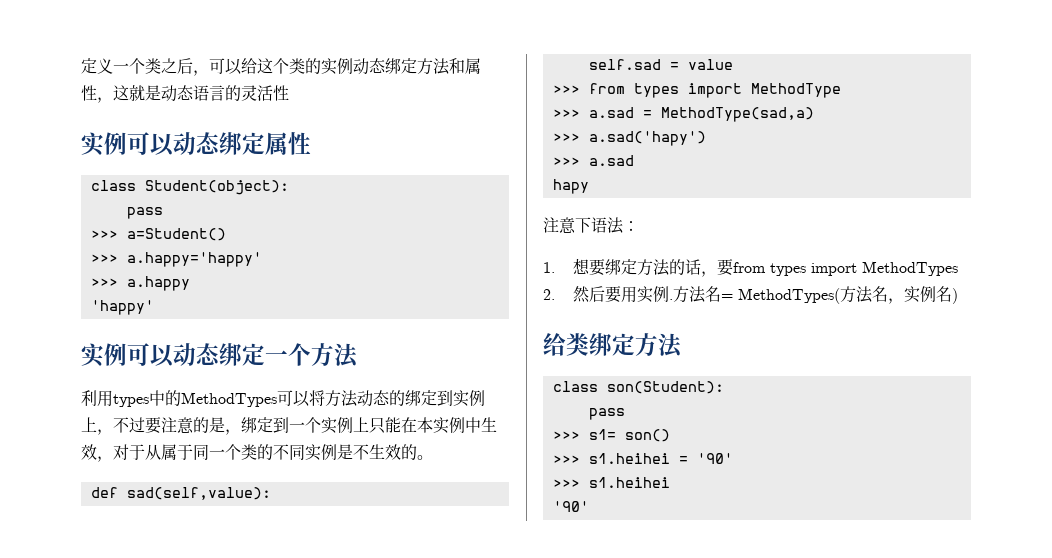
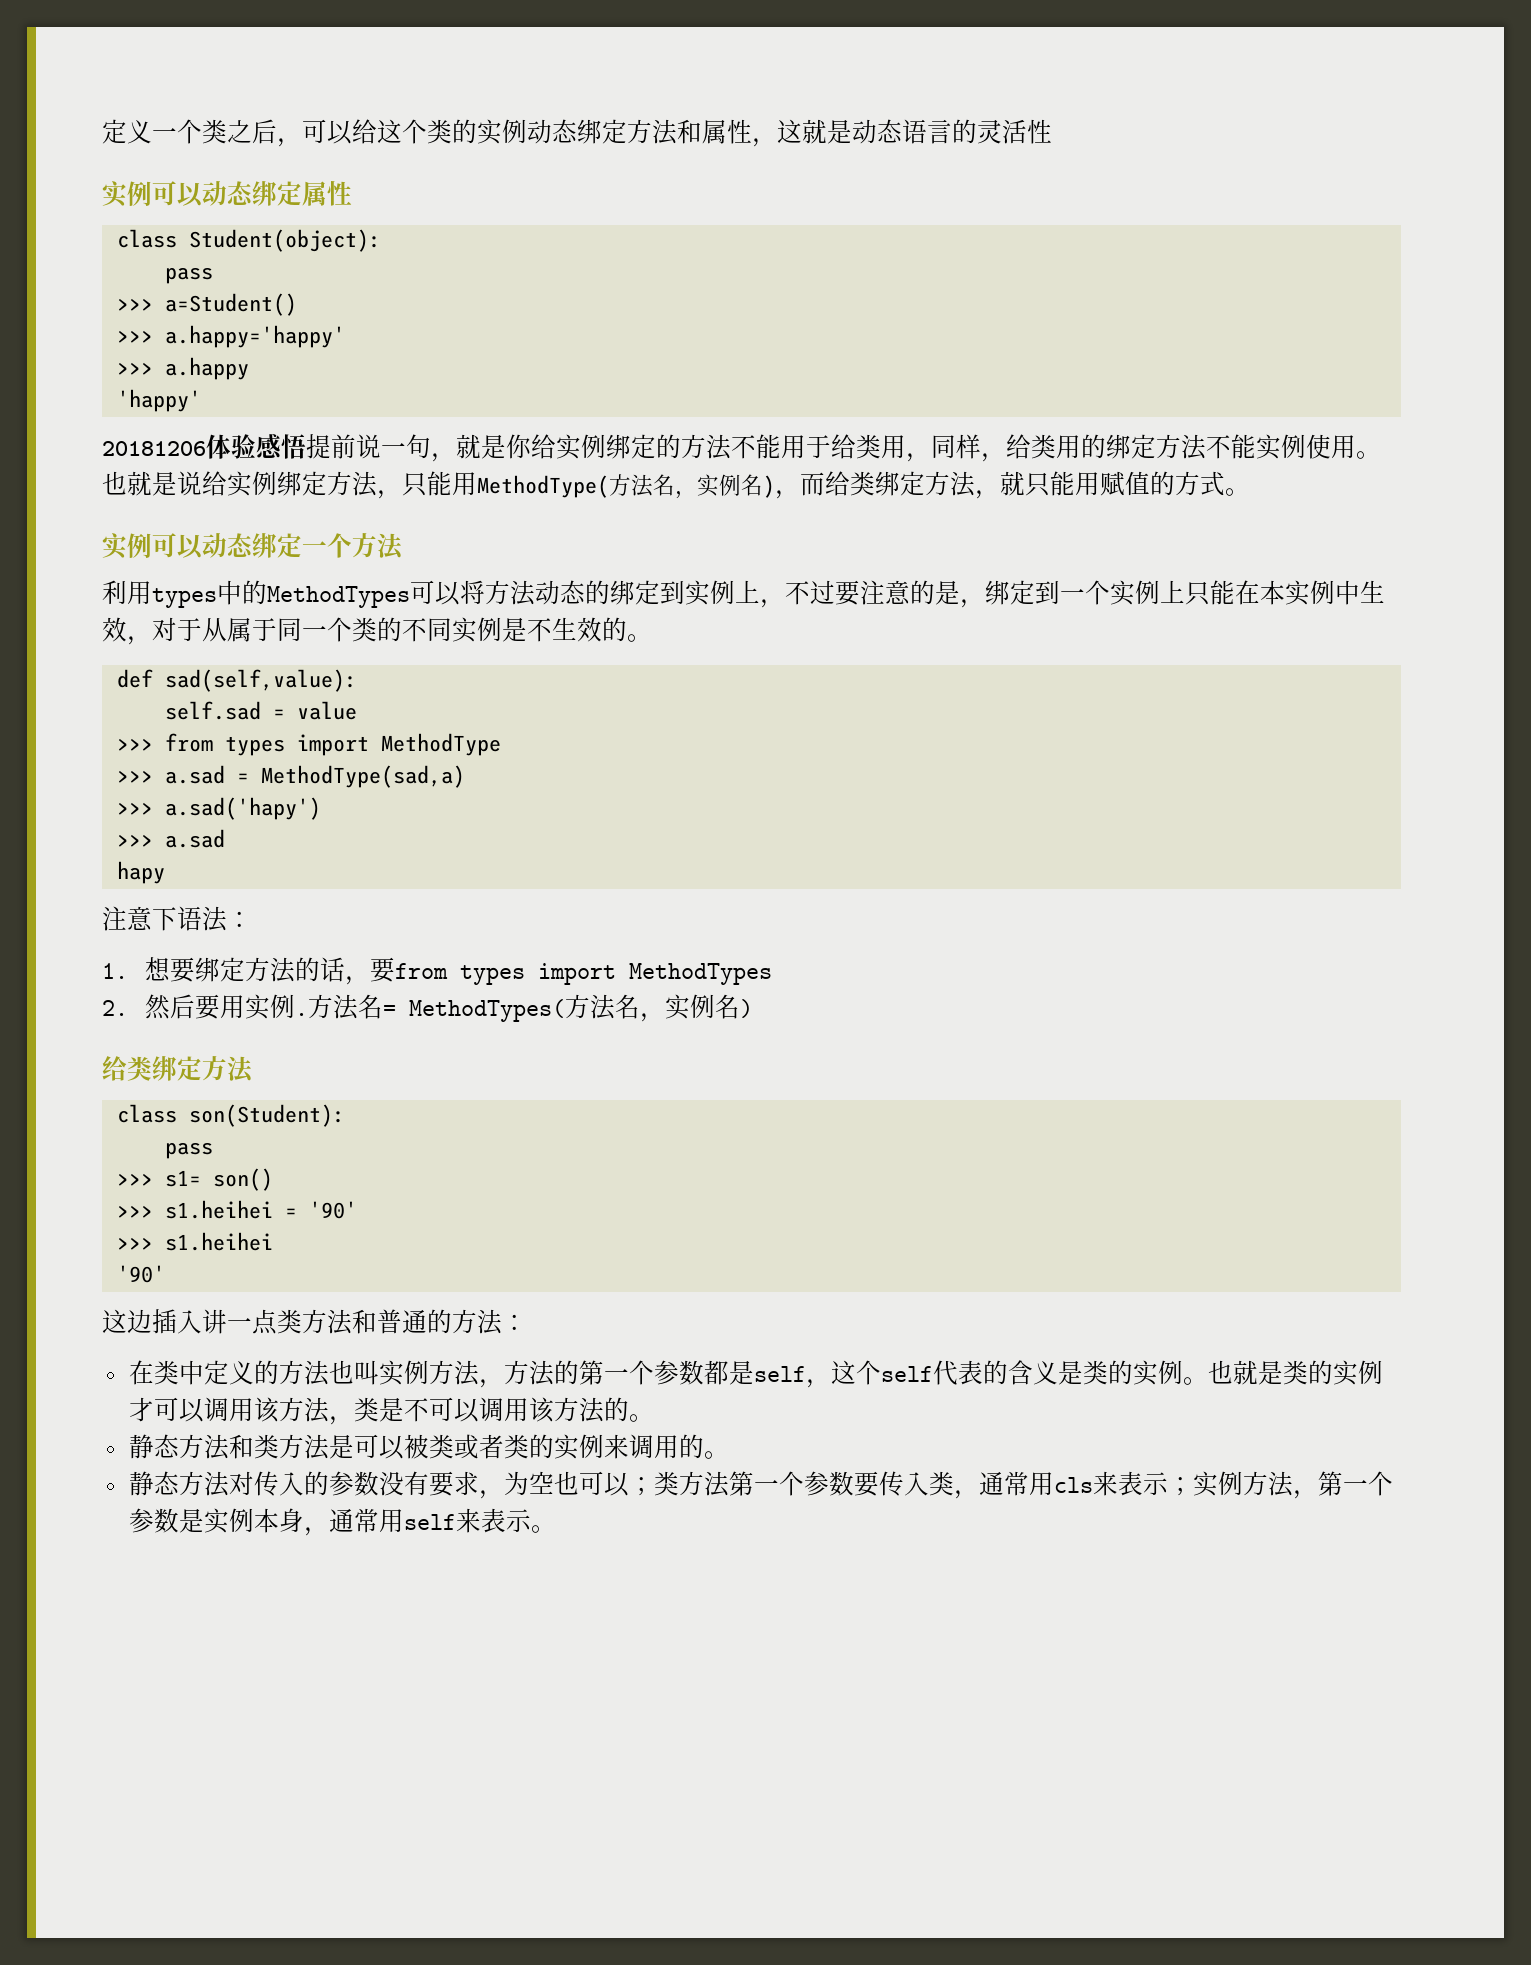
+ 20181206体验感悟提前说一句，就是你给实例绑定的方法不能用于给类用，同样，给类用的绑定方法不能实例使用。也就是说给实例绑定方法，只能用MethodType(方法名，实例名)，而给类绑定方法，就只能用赋值的方式。
+ 这边插入讲一点类方法和普通的方法：
+ 在类中定义的方法也叫实例方法，方法的第一个参数都是self，这个self代表的含义是类的实例。也就是类的实例才可以调用该方法，类是不可以调用该方法的。
+ 静态方法和类方法是可以被类或者类的实例来调用的。
+ 静态方法对传入的参数没有要求，为空也可以；类方法第一个参数要传入类，通常用cls来表示；实例方法，第一个参数是实例本身，通常用self来表示。

